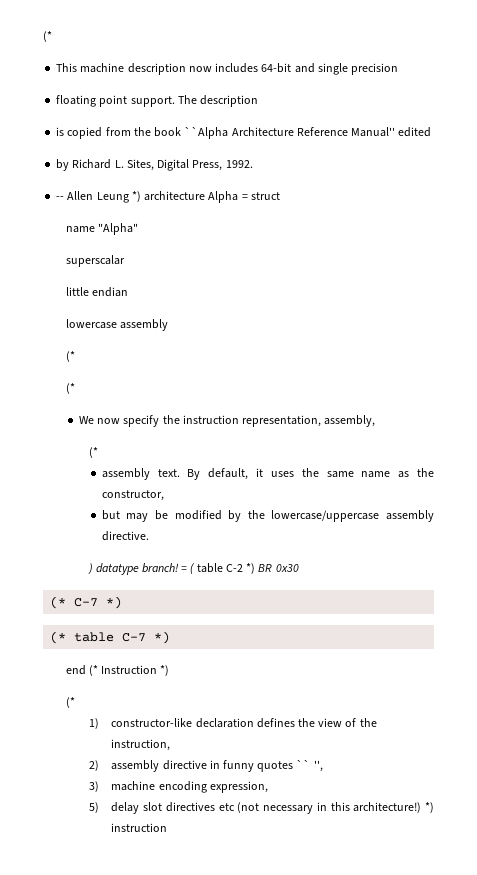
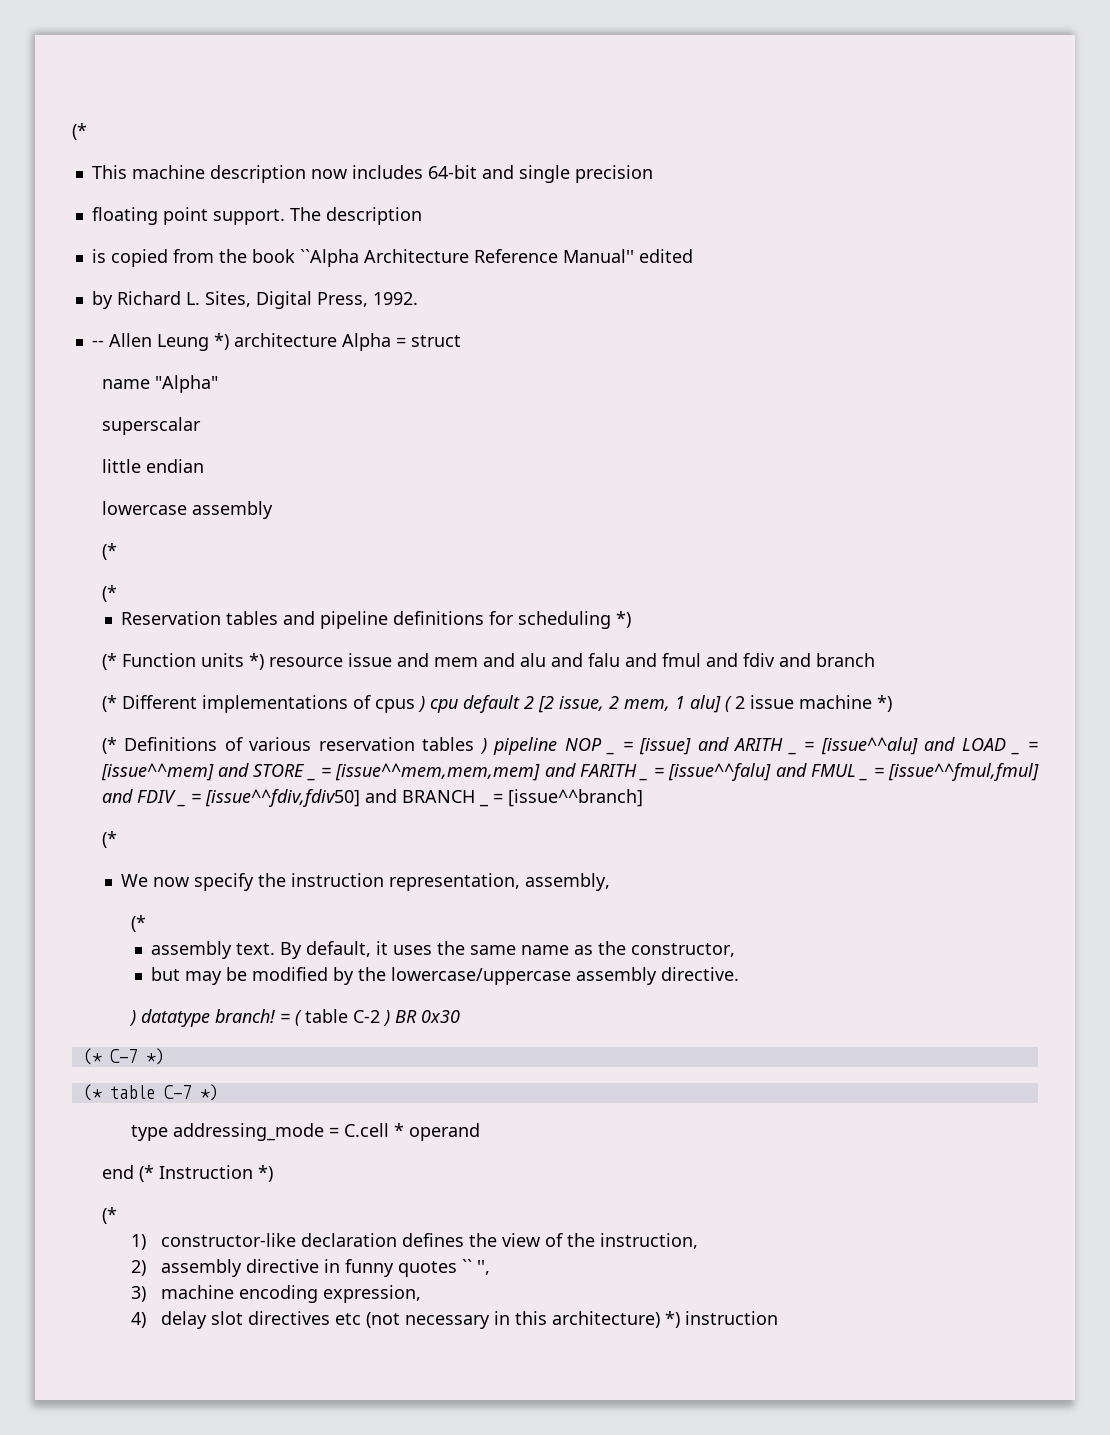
+ Reservation tables and pipeline definitions for scheduling *)
+ (* Function units *) resource issue and mem and alu and falu and fmul and fdiv and branch
+ (* Different implementations of cpus ) cpu default 2 [2 issue, 2 mem, 1 alu] ( 2 issue machine *)
+ (* Definitions of various reservation tables ) pipeline NOP _ = [issue] and ARITH _ = [issue^^alu] and LOAD _ = [issue^^mem] and STORE _ = [issue^^mem,mem,mem] and FARITH _ = [issue^^falu] and FMUL _ = [issue^^fmul,fmul] and FDIV _ = [issue^^fdiv,fdiv50] and BRANCH _ = [issue^^branch]
+ (*
- = ( table C-2 *) BR 0x30
+ = ( table C-2 ) BR 0x30
+ type addressing_mode = C.cell * operand
- 5) delay slot directives etc (not necessary in this architecture!) *) instruction
+ 4) delay slot directives etc (not necessary in this architecture) *) instruction

